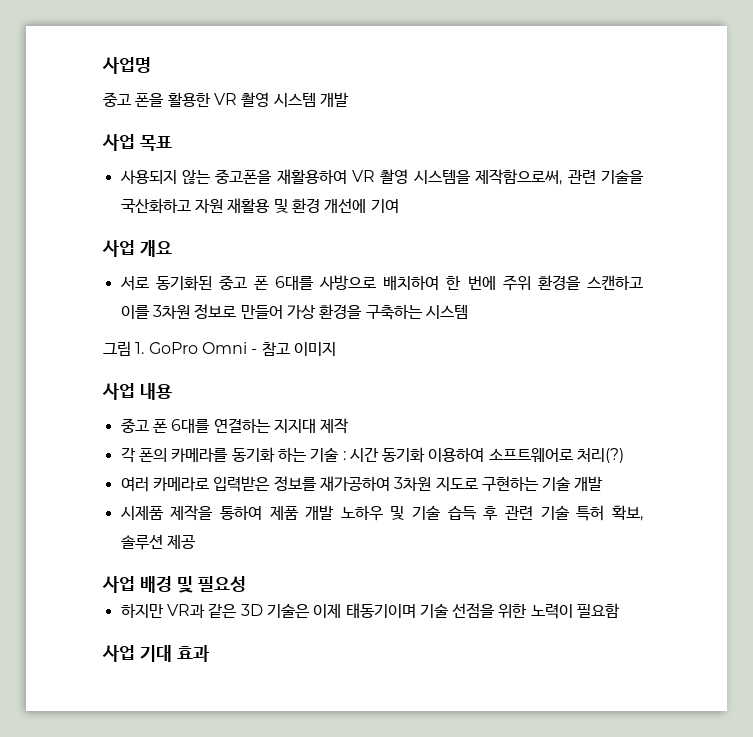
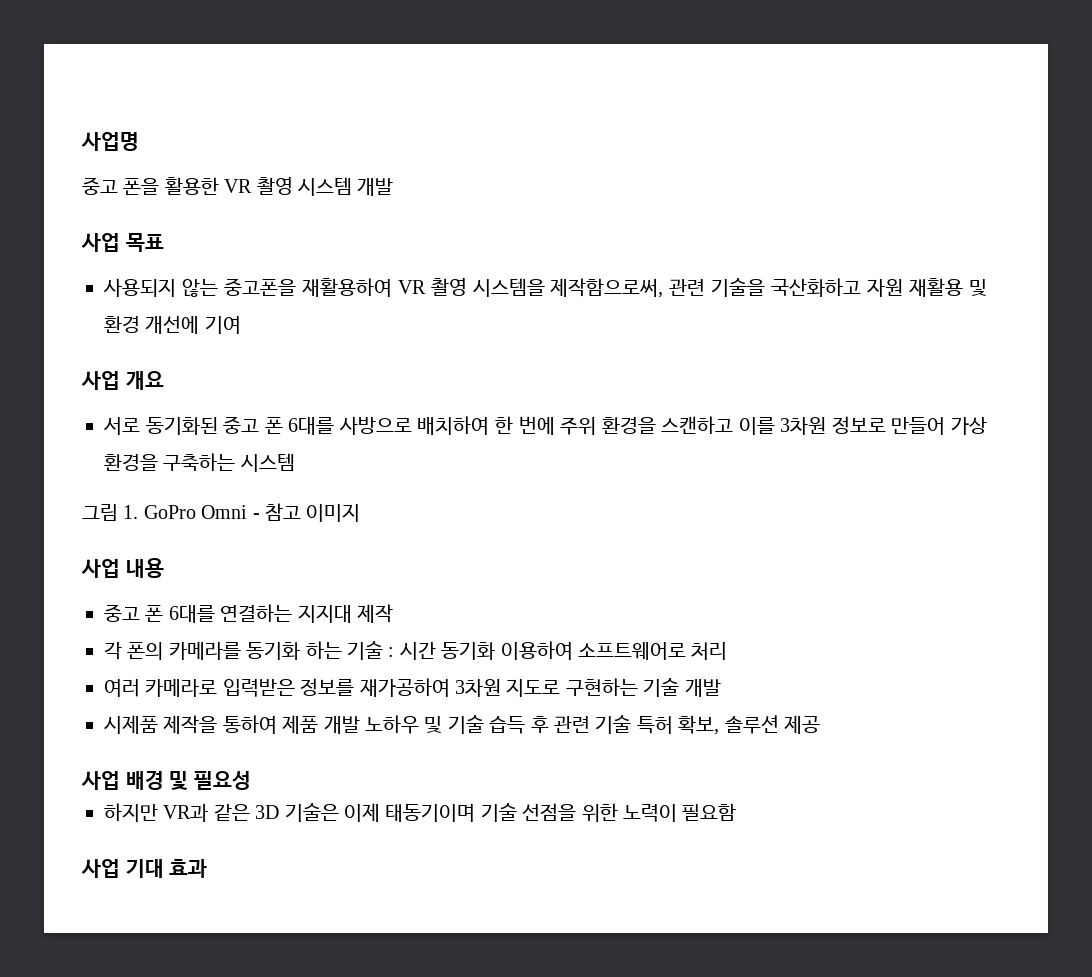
- 각 폰의 카메라를 동기화 하는 기술 : 시간 동기화 이용하여 소프트웨어로 처리(?)
+ 각 폰의 카메라를 동기화 하는 기술 : 시간 동기화 이용하여 소프트웨어로 처리

